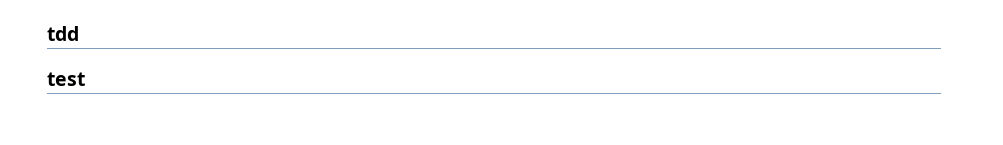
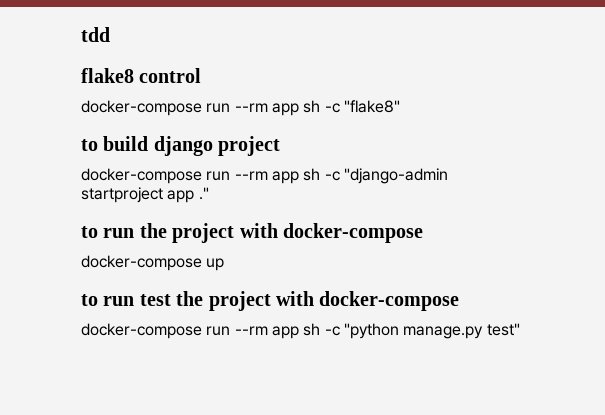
- test
+ flake8 control
+ docker-compose run --rm app sh -c "flake8"
+ to build django project
+ docker-compose run --rm app sh -c "django-admin startproject app ."
+ to run the project with docker-compose
+ docker-compose up
+ to run test the project with docker-compose
+ docker-compose run --rm app sh -c "python manage.py test"

